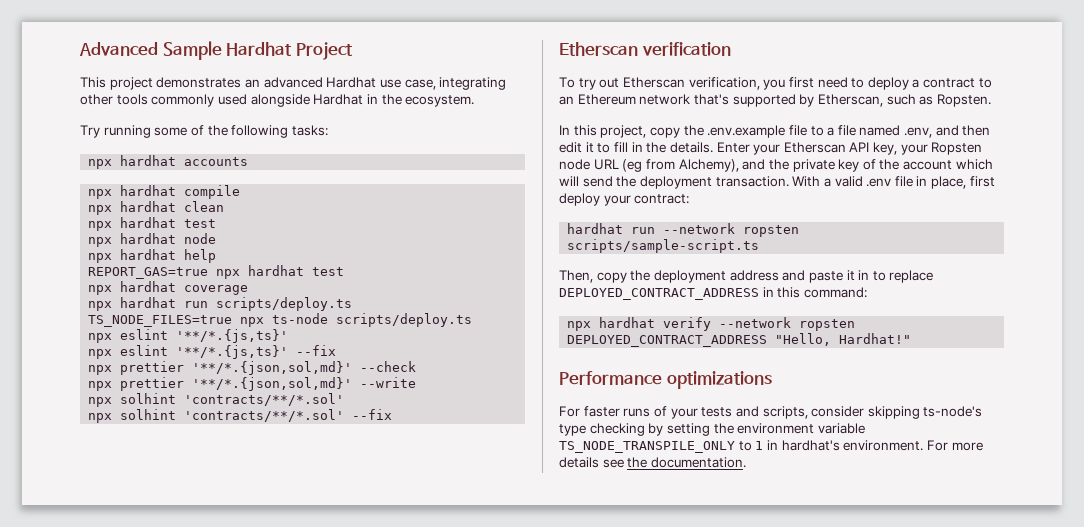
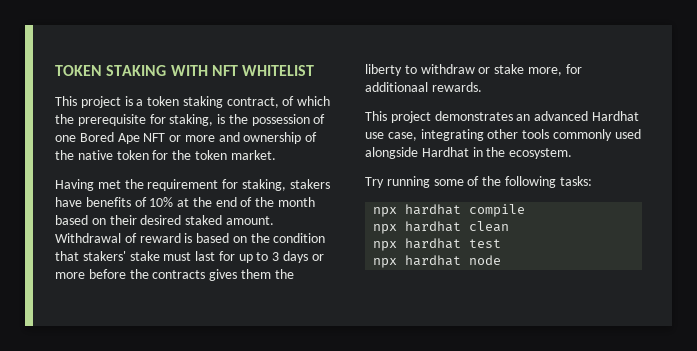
- Advanced Sample Hardhat Project
+ TOKEN STAKING WITH NFT WHITELIST
+ This project is a token staking contract, of which the prerequisite for staking, is the possession of one Bored Ape NFT or more and ownership of the native token for the token market.
+ Having met the requirement for staking, stakers have benefits of 10% at the end of the month based on their desired staked amount. Withdrawal of reward is based on the condition that stakers' stake must last for up to 3 days or more before the contracts gives them the liberty to withdraw or stake more, for additionaal rewards.
- npx hardhat accounts
- npx hardhat help
- REPORT_GAS=true npx hardhat test
- npx hardhat coverage
- npx hardhat run scripts/deploy.ts
- TS_NODE_FILES=true npx ts-node scripts/deploy.ts
- npx eslint '**/*.{js,ts}'
- npx eslint '**/*.{js,ts}' --fix
- npx prettier '**/*.{json,sol,md}' --check
- npx prettier '**/*.{json,sol,md}' --write
- npx solhint 'contracts/**/*.sol'
- npx solhint 'contracts/**/*.sol' --fix
- Etherscan verification
- To try out Etherscan verification, you first need to deploy a contract to an Ethereum network that's supported by Etherscan, such as Ropsten.
- In this project, copy the .env.example file to a file named .env, and then edit it to fill in the details. Enter your Etherscan API key, your Ropsten node URL (eg from Alchemy), and the private key of the account which will send the deployment transaction. With a valid .env file in place, first deploy your contract:
- hardhat run --network ropsten scripts/sample-script.ts
- Then, copy the deployment address and paste it in to replace DEPLOYED_CONTRACT_ADDRESS in this command:
- npx hardhat verify --network ropsten DEPLOYED_CONTRACT_ADDRESS "Hello, Hardhat!"
- Performance optimizations
- For faster runs of your tests and scripts, consider skipping ts-node's type checking by setting the environment variable TS_NODE_TRANSPILE_ONLY to 1 in hardhat's environment. For more details see the documentation.

